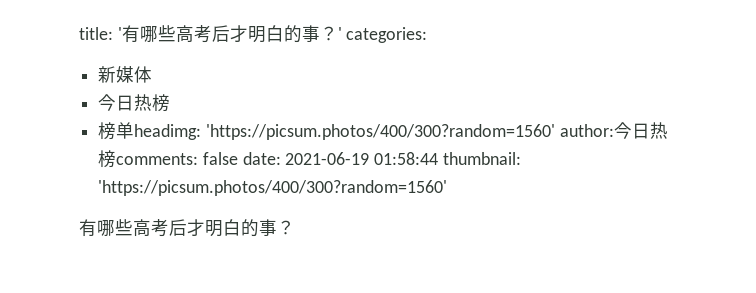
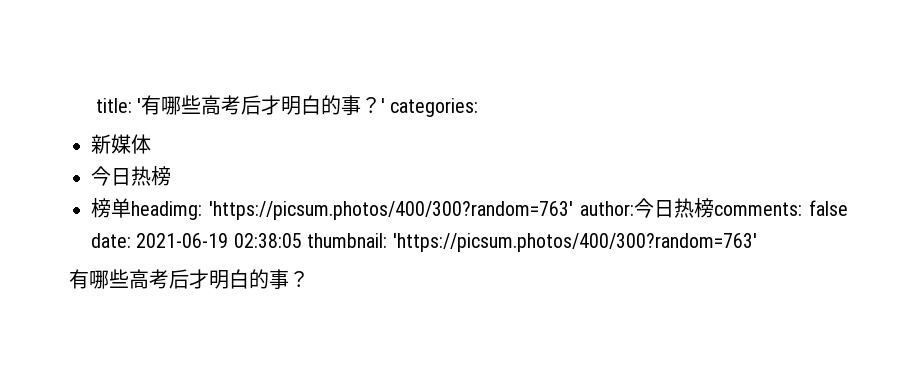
- 榜单headimg: 'https://picsum.photos/400/300?random=1560' author:今日热榜comments: false date: 2021-06-19 01:58:44 thumbnail: 'https://picsum.photos/400/300?random=1560'
+ 榜单headimg: 'https://picsum.photos/400/300?random=763' author:今日热榜comments: false date: 2021-06-19 02:38:05 thumbnail: 'https://picsum.photos/400/300?random=763'

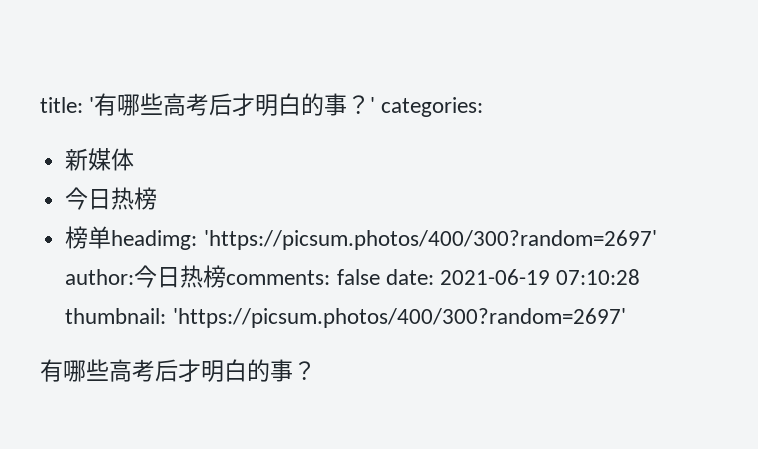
- 榜单headimg: 'https://picsum.photos/400/300?random=763' author:今日热榜comments: false date: 2021-06-19 02:38:05 thumbnail: 'https://picsum.photos/400/300?random=763'
+ 榜单headimg: 'https://picsum.photos/400/300?random=2697' author:今日热榜comments: false date: 2021-06-19 07:10:28 thumbnail: 'https://picsum.photos/400/300?random=2697'

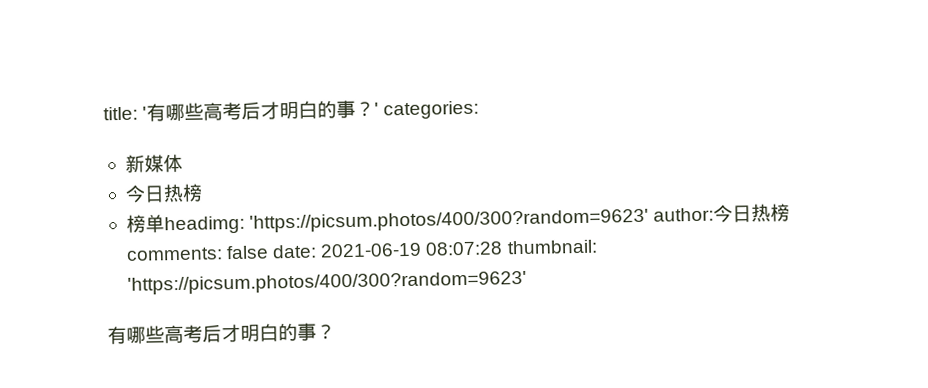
- 榜单headimg: 'https://picsum.photos/400/300?random=2697' author:今日热榜comments: false date: 2021-06-19 07:10:28 thumbnail: 'https://picsum.photos/400/300?random=2697'
+ 榜单headimg: 'https://picsum.photos/400/300?random=9623' author:今日热榜comments: false date: 2021-06-19 08:07:28 thumbnail: 'https://picsum.photos/400/300?random=9623'

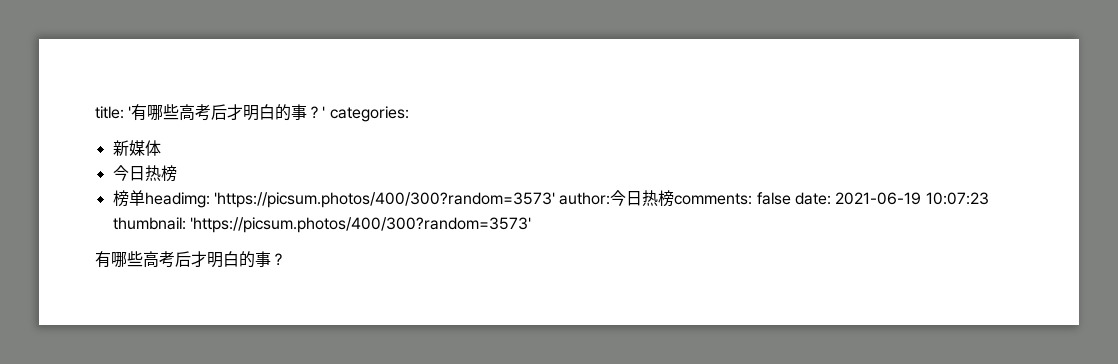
- 榜单headimg: 'https://picsum.photos/400/300?random=9623' author:今日热榜comments: false date: 2021-06-19 08:07:28 thumbnail: 'https://picsum.photos/400/300?random=9623'
+ 榜单headimg: 'https://picsum.photos/400/300?random=3573' author:今日热榜comments: false date: 2021-06-19 10:07:23 thumbnail: 'https://picsum.photos/400/300?random=3573'

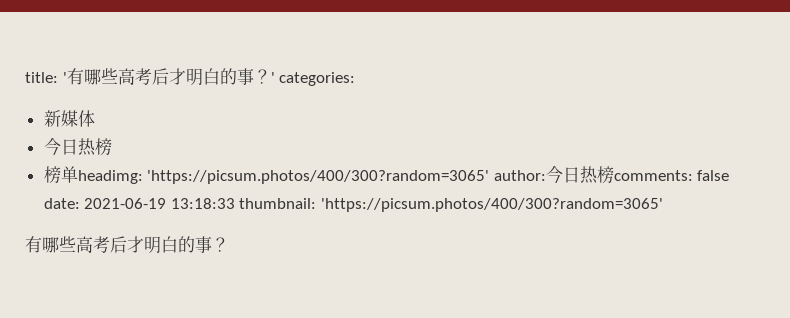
- 榜单headimg: 'https://picsum.photos/400/300?random=3573' author:今日热榜comments: false date: 2021-06-19 10:07:23 thumbnail: 'https://picsum.photos/400/300?random=3573'
+ 榜单headimg: 'https://picsum.photos/400/300?random=3065' author:今日热榜comments: false date: 2021-06-19 13:18:33 thumbnail: 'https://picsum.photos/400/300?random=3065'

